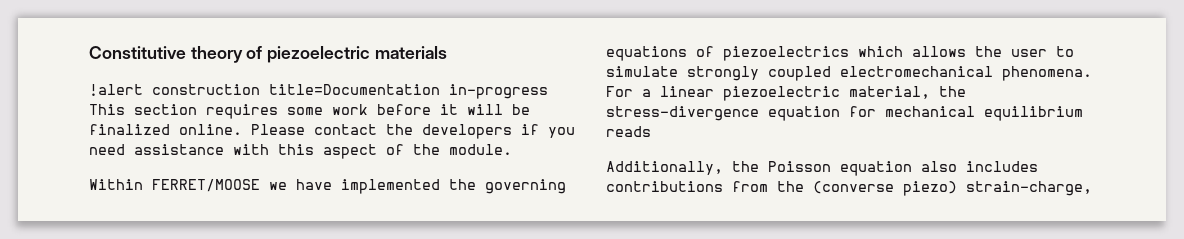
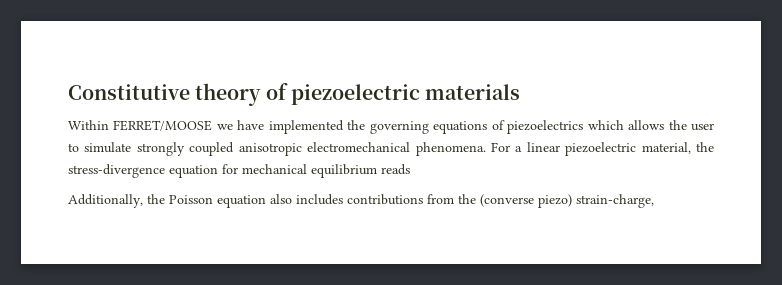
- !alert construction title=Documentation in-progress This section requires some work before it will be finalized online. Please contact the developers if you need assistance with this aspect of the module.
- Within FERRET/MOOSE we have implemented the governing equations of piezoelectrics which allows the user to simulate strongly coupled electromechanical phenomena.
+ Within FERRET/MOOSE we have implemented the governing equations of piezoelectrics which allows the user to simulate strongly coupled anisotropic electromechanical phenomena.

